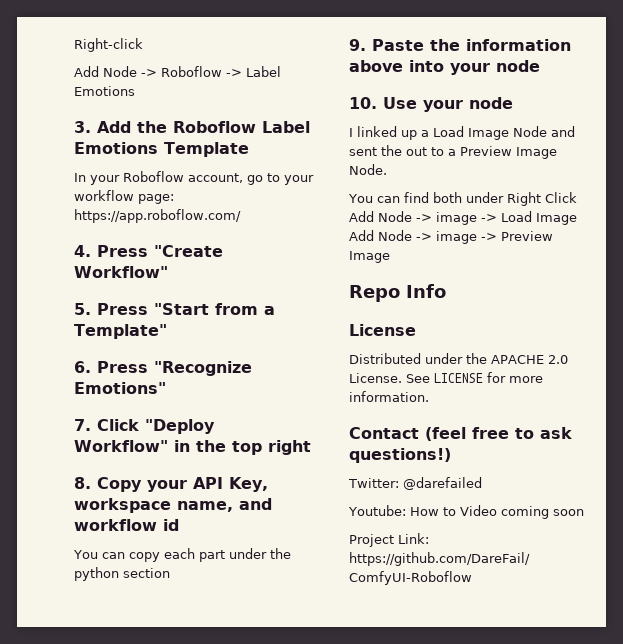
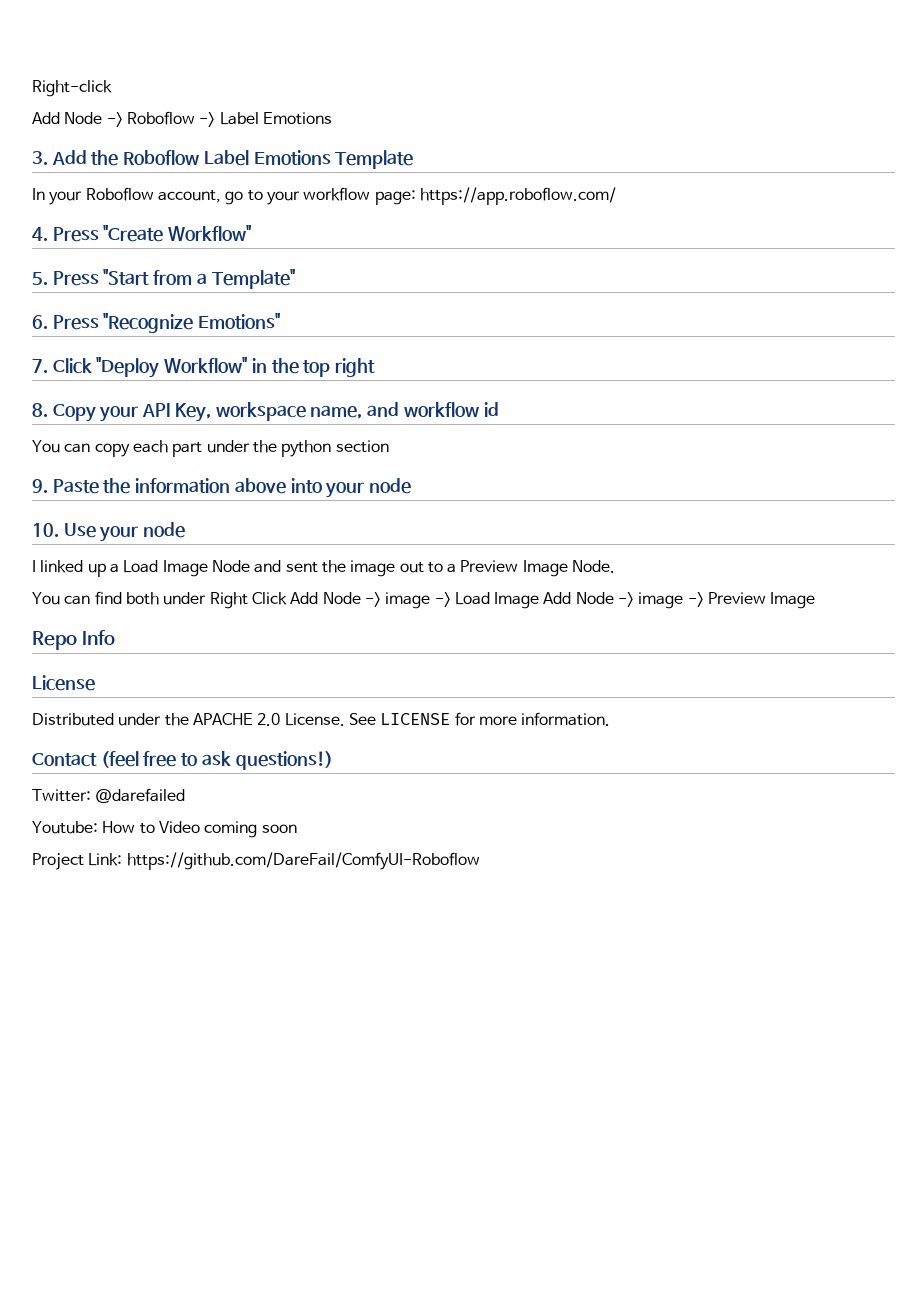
- I linked up a Load Image Node and sent the out to a Preview Image Node.
+ I linked up a Load Image Node and sent the image out to a Preview Image Node.

